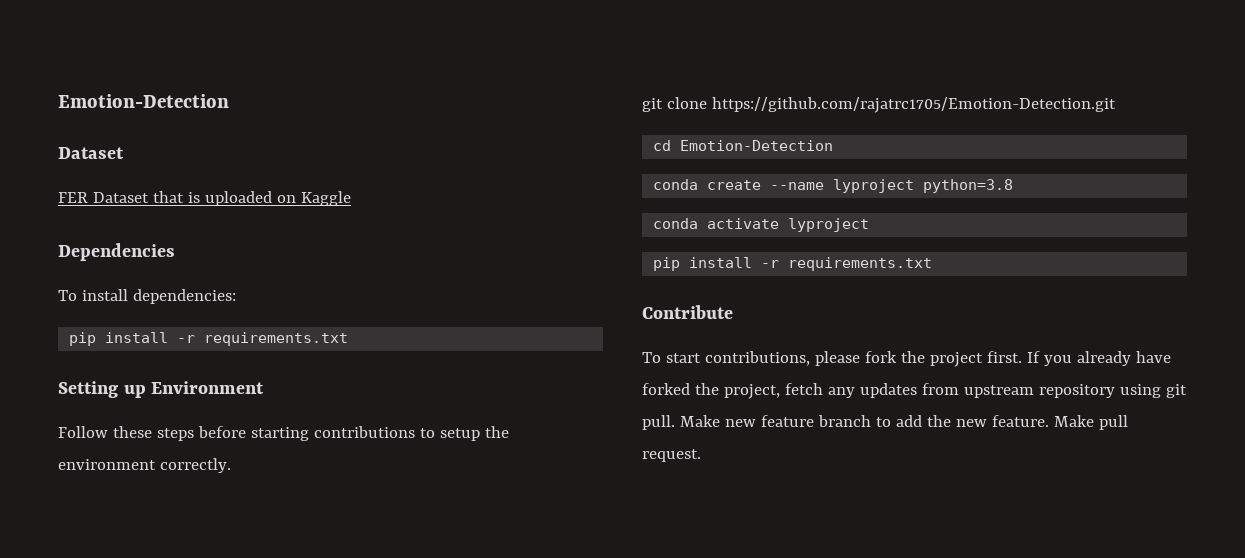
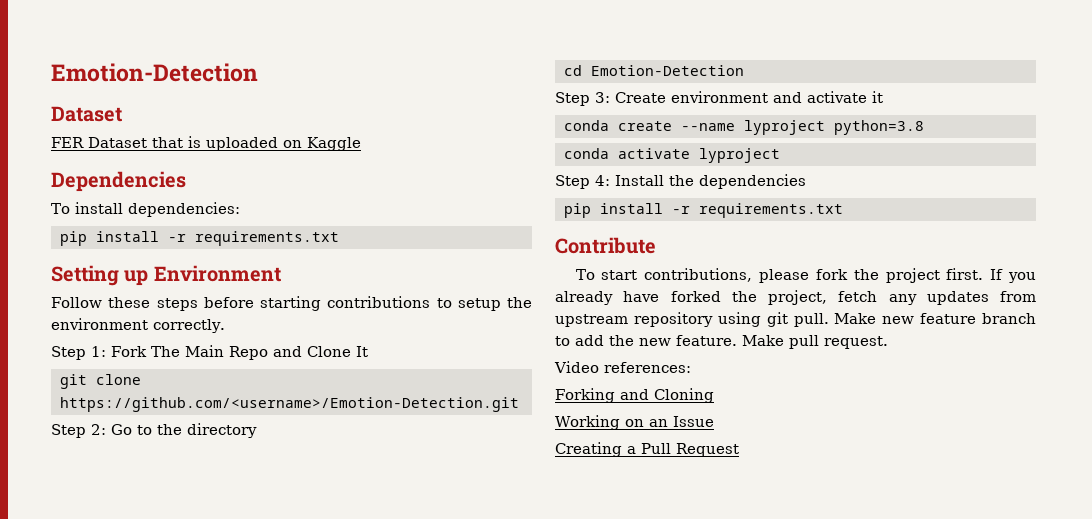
- git clone https://github.com/rajatrc1705/Emotion-Detection.git
+ Step 1: Fork The Main Repo and Clone It
+ git clone https://github.com/<username>/Emotion-Detection.git
+ Step 2: Go to the directory
  cd Emotion-Detection
+ Step 3: Create environment and activate it
+ Step 4: Install the dependencies
+ Video references:
+ Forking and Cloning
+ Working on an Issue
+ Creating a Pull Request

